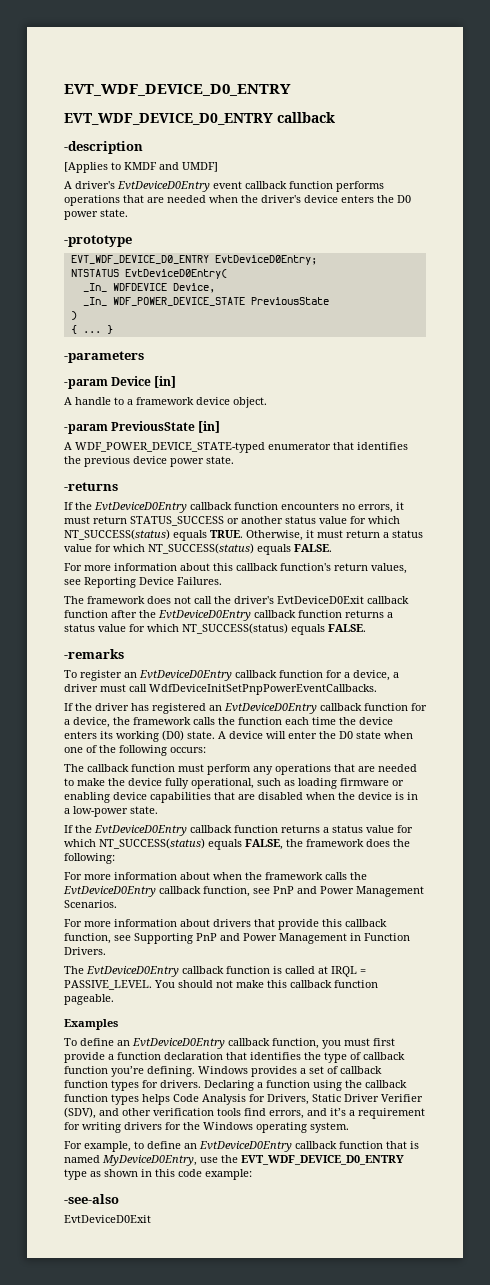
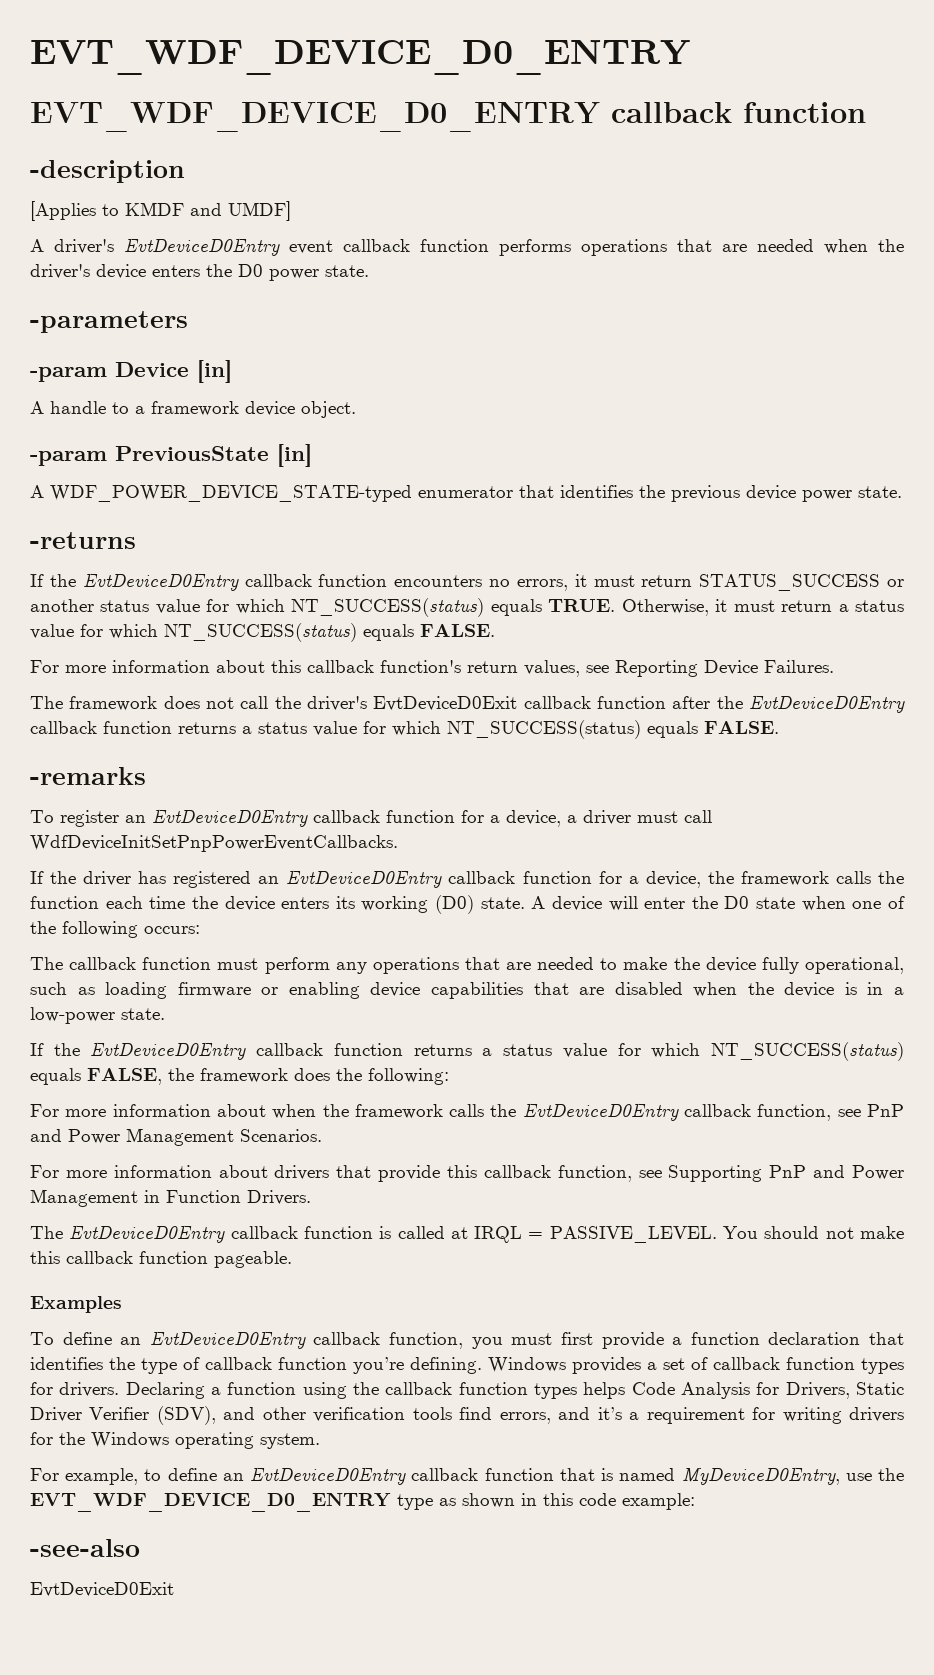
- EVT_WDF_DEVICE_D0_ENTRY callback
+ EVT_WDF_DEVICE_D0_ENTRY callback function
- -prototype
- EVT_WDF_DEVICE_D0_ENTRY EvtDeviceD0Entry;
- NTSTATUS EvtDeviceD0Entry(
- _In_ WDFDEVICE Device,
- _In_ WDF_POWER_DEVICE_STATE PreviousState
- )
- { ... }

